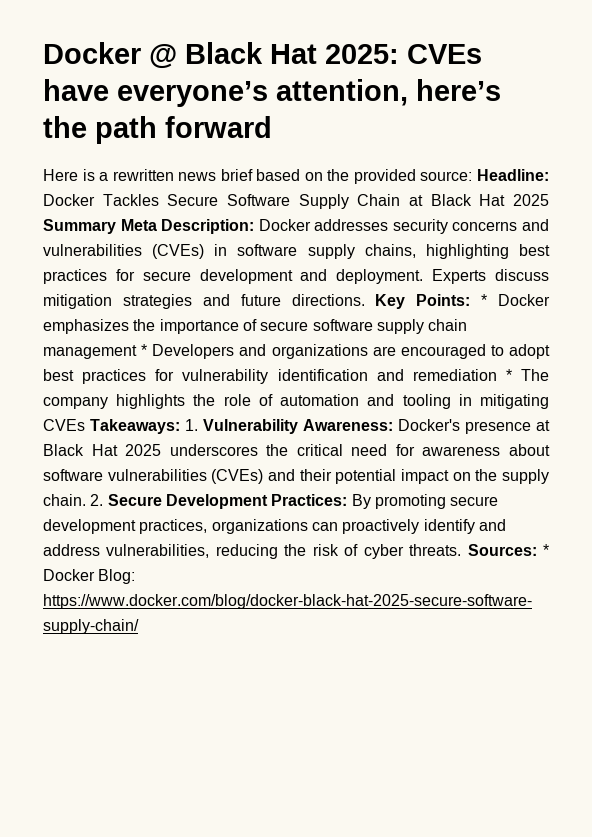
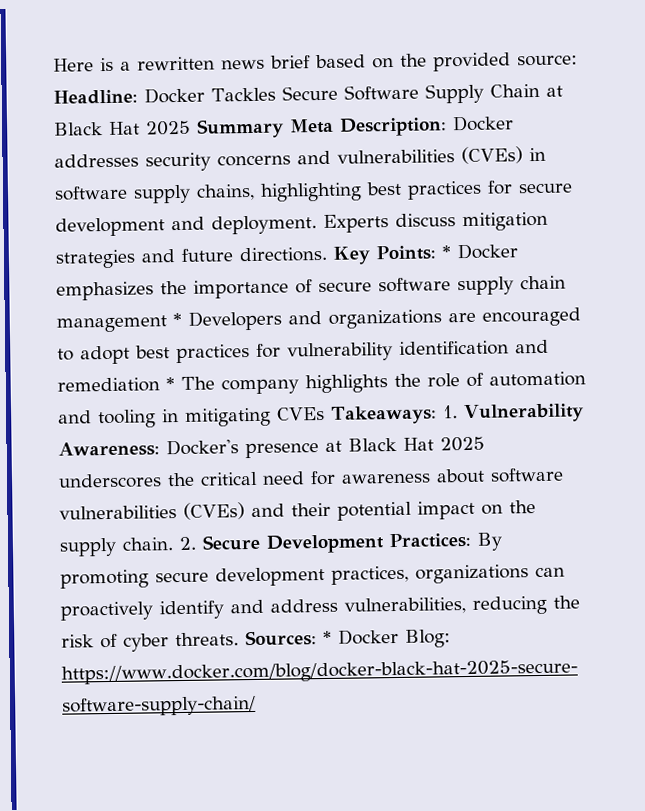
- Docker @ Black Hat 2025: CVEs have everyone’s attention, here’s the path forward

